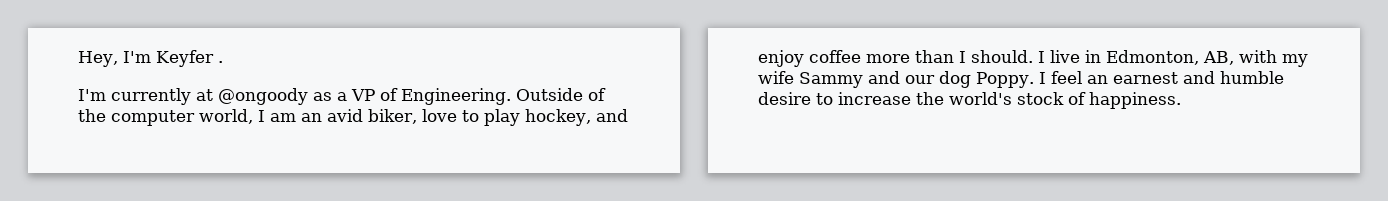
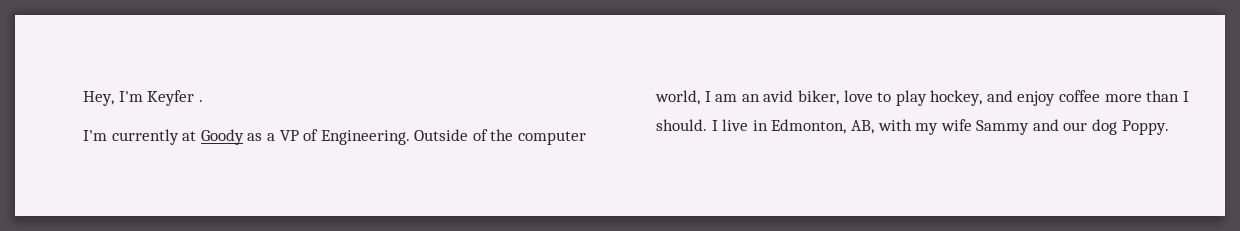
- I'm currently at @ongoody as a VP of Engineering.
+ I'm currently at Goody as a VP of Engineering.
- I feel an earnest and humble desire to increase the world's stock of happiness.

